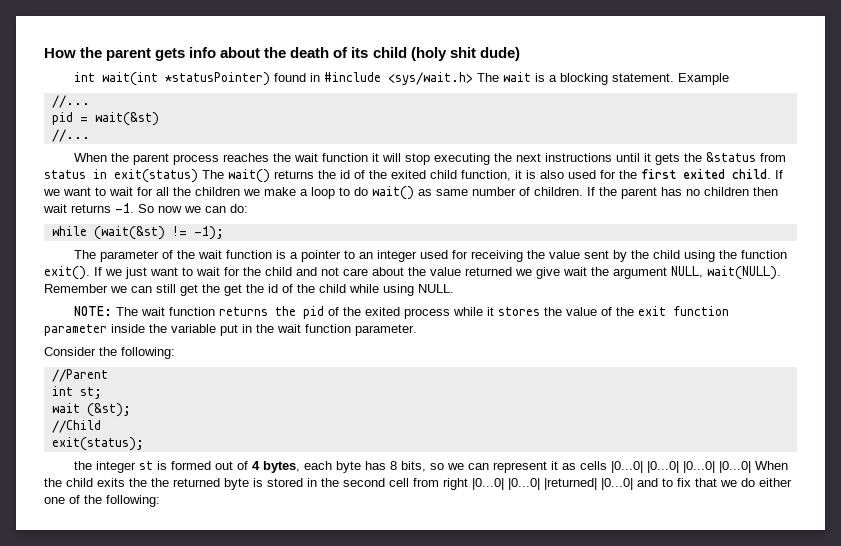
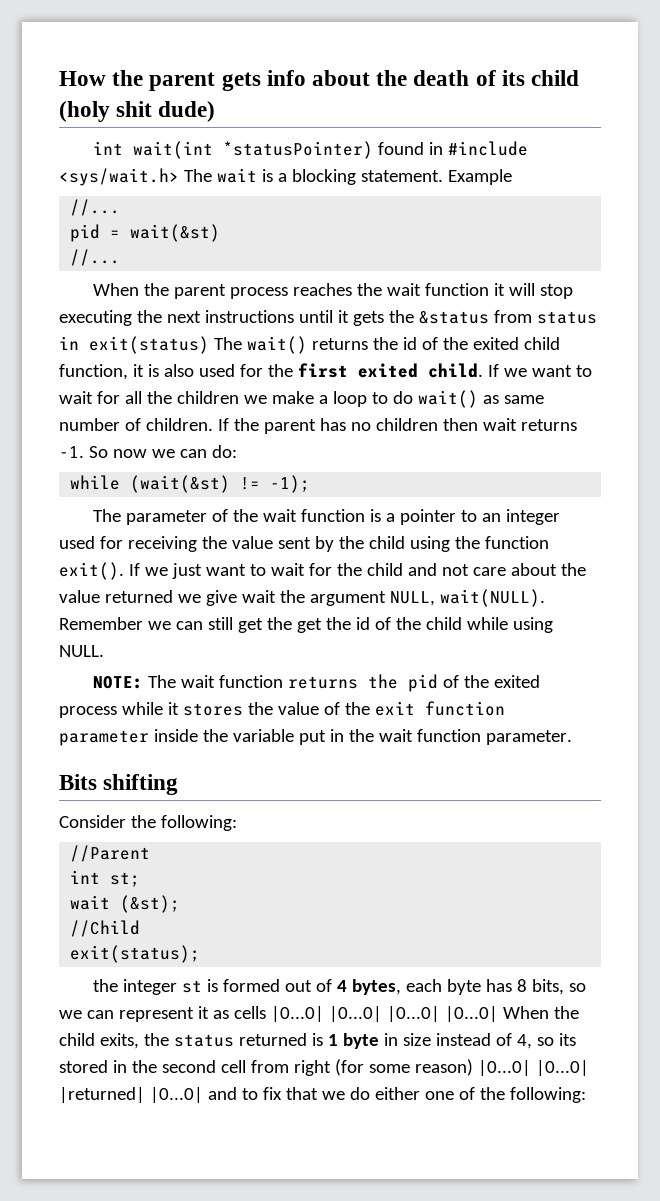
+ Bits shifting
- the integer st is formed out of 4 bytes, each byte has 8 bits, so we can represent it as cells |0...0| |0...0| |0...0| |0...0| When the child exits the the returned byte is stored in the second cell from right |0...0| |0...0| |returned| |0...0| and to fix that we do either one of the following:
+ the integer st is formed out of 4 bytes, each byte has 8 bits, so we can represent it as cells |0...0| |0...0| |0...0| |0...0| When the child exits, the status returned is 1 byte in size instead of 4, so its stored in the second cell from right (for some reason) |0...0| |0...0| |returned| |0...0| and to fix that we do either one of the following:

